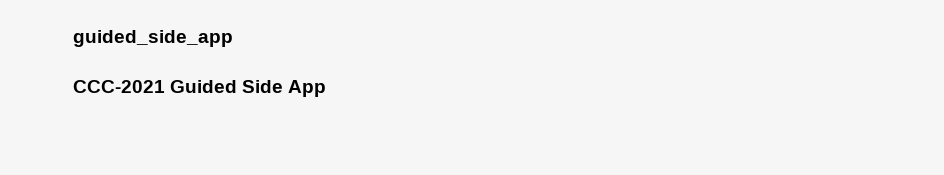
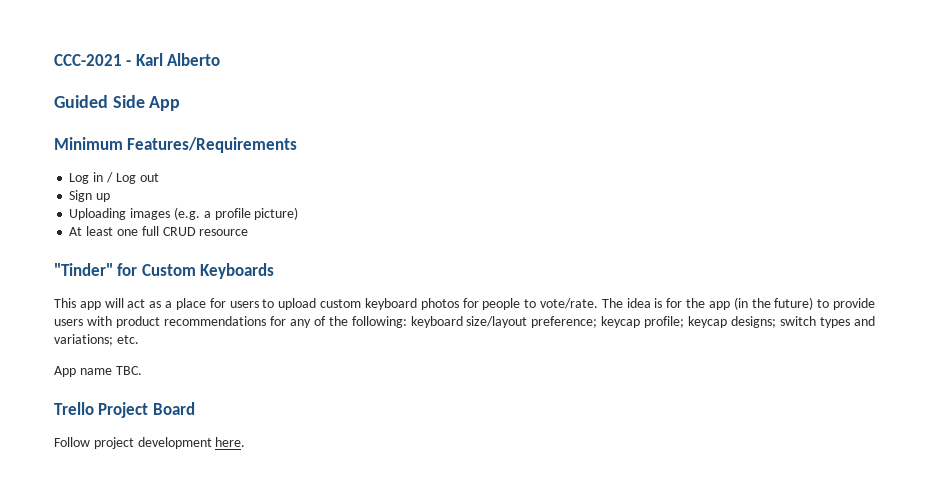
- guided_side_app
- CCC-2021 Guided Side App
+ CCC-2021 - Karl Alberto
+ Guided Side App
+ Minimum Features/Requirements
+ Log in / Log out
+ Sign up
+ Uploading images (e.g. a profile picture)
+ At least one full CRUD resource
+ "Tinder" for Custom Keyboards
+ This app will act as a place for users to upload custom keyboard photos for people to vote/rate. The idea is for the app (in the future) to provide users with product recommendations for any of the following: keyboard size/layout preference; keycap profile; keycap designs; switch types and variations; etc.
+ App name TBC.
+ Trello Project Board
+ Follow project development here.

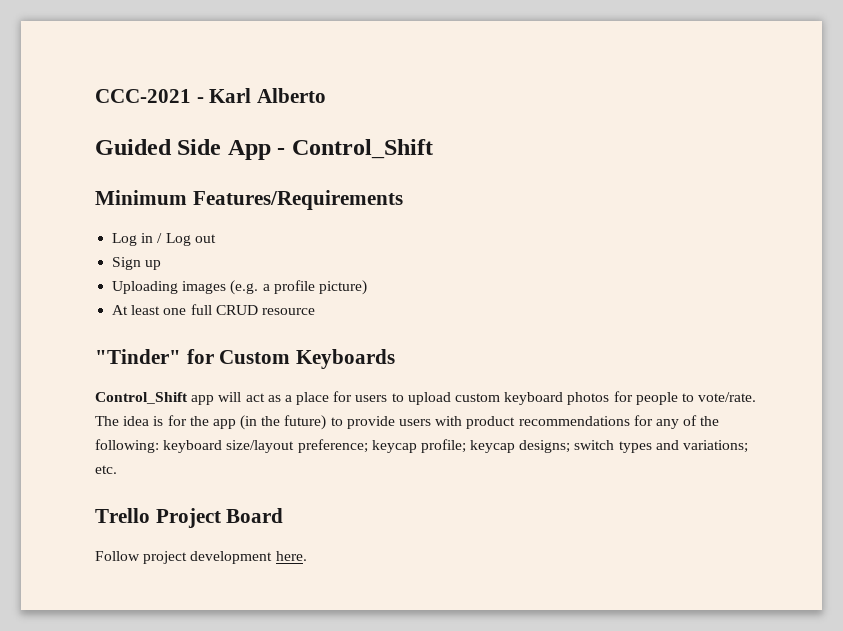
- Guided Side App
+ Guided Side App - Control_Shift
- This app will act as a place for users to upload custom keyboard photos for people to vote/rate.
+ Control_Shift app will act as a place for users to upload custom keyboard photos for people to vote/rate.
- App name TBC.

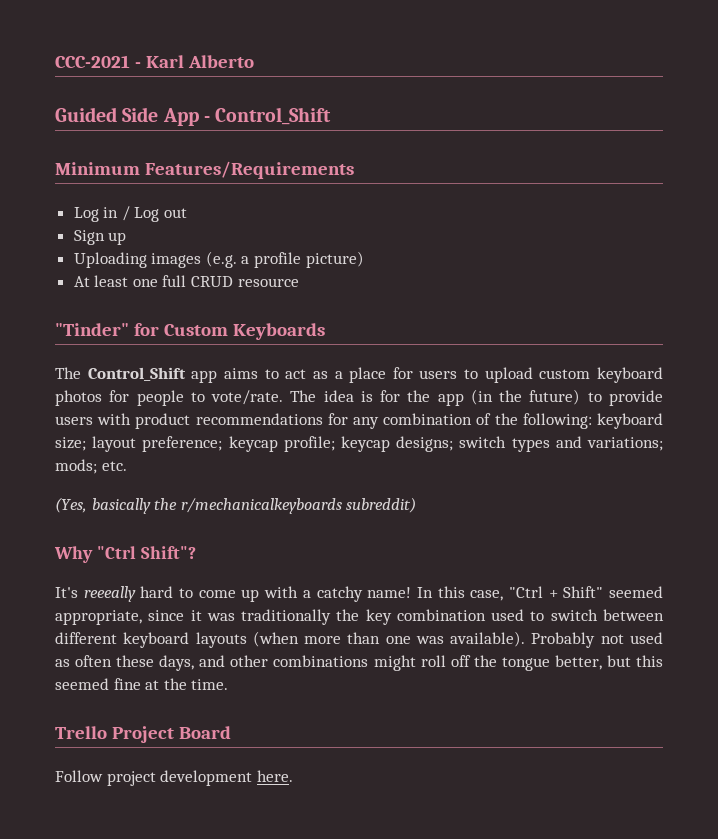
- Control_Shift app will act as a place for users to upload custom keyboard photos for people to vote/rate.
+ The Control_Shift app aims to act as a place for users to upload custom keyboard photos for people to vote/rate.
- The idea is for the app (in the future) to provide users with product recommendations for any of the following: keyboard size/layout preference; keycap profile; keycap designs; switch types and variations; etc.
+ The idea is for the app (in the future) to provide users with product recommendations for any combination of the following: keyboard size; layout preference; keycap profile; keycap designs; switch types and variations; mods; etc.
+ (Yes, basically the r/mechanicalkeyboards subreddit)
+ Why "Ctrl Shift"?
+ It's reeeally hard to come up with a catchy name! In this case, "Ctrl + Shift" seemed appropriate, since it was traditionally the key combination used to switch between different keyboard layouts (when more than one was available). Probably not used as often these days, and other combinations might roll off the tongue better, but this seemed fine at the time.

